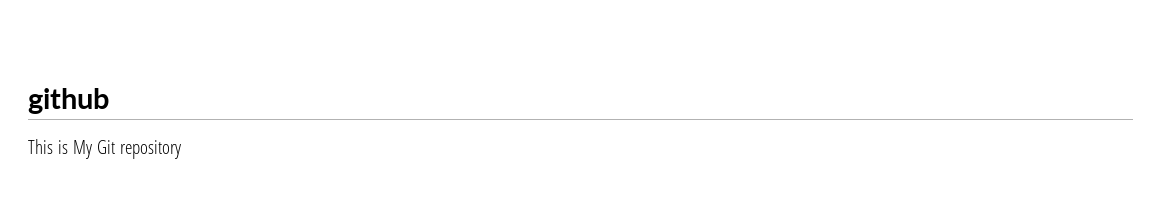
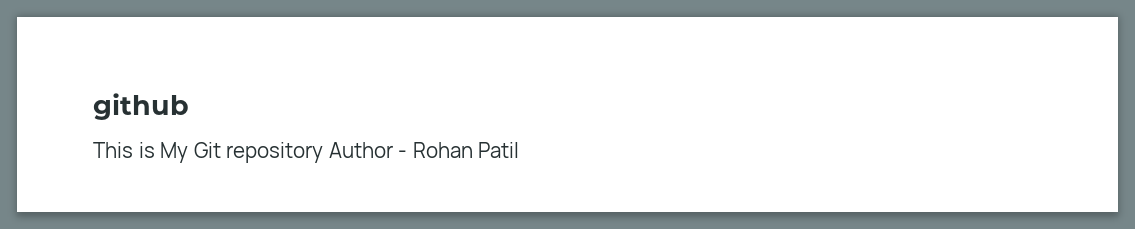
- This is My Git repository
+ This is My Git repository Author - Rohan Patil

